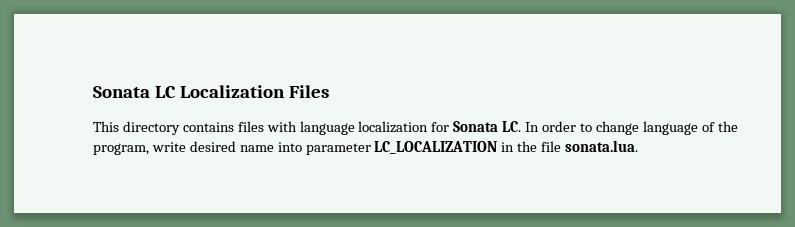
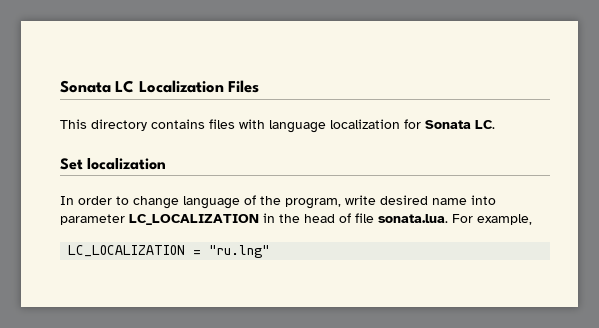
- This directory contains files with language localization for Sonata LC. In order to change language of the program, write desired name into parameter LC_LOCALIZATION in the file sonata.lua.
+ This directory contains files with language localization for Sonata LC.
+ Set localization
+ In order to change language of the program, write desired name into parameter LC_LOCALIZATION in the head of file sonata.lua. For example,
+ LC_LOCALIZATION = "ru.lng"

